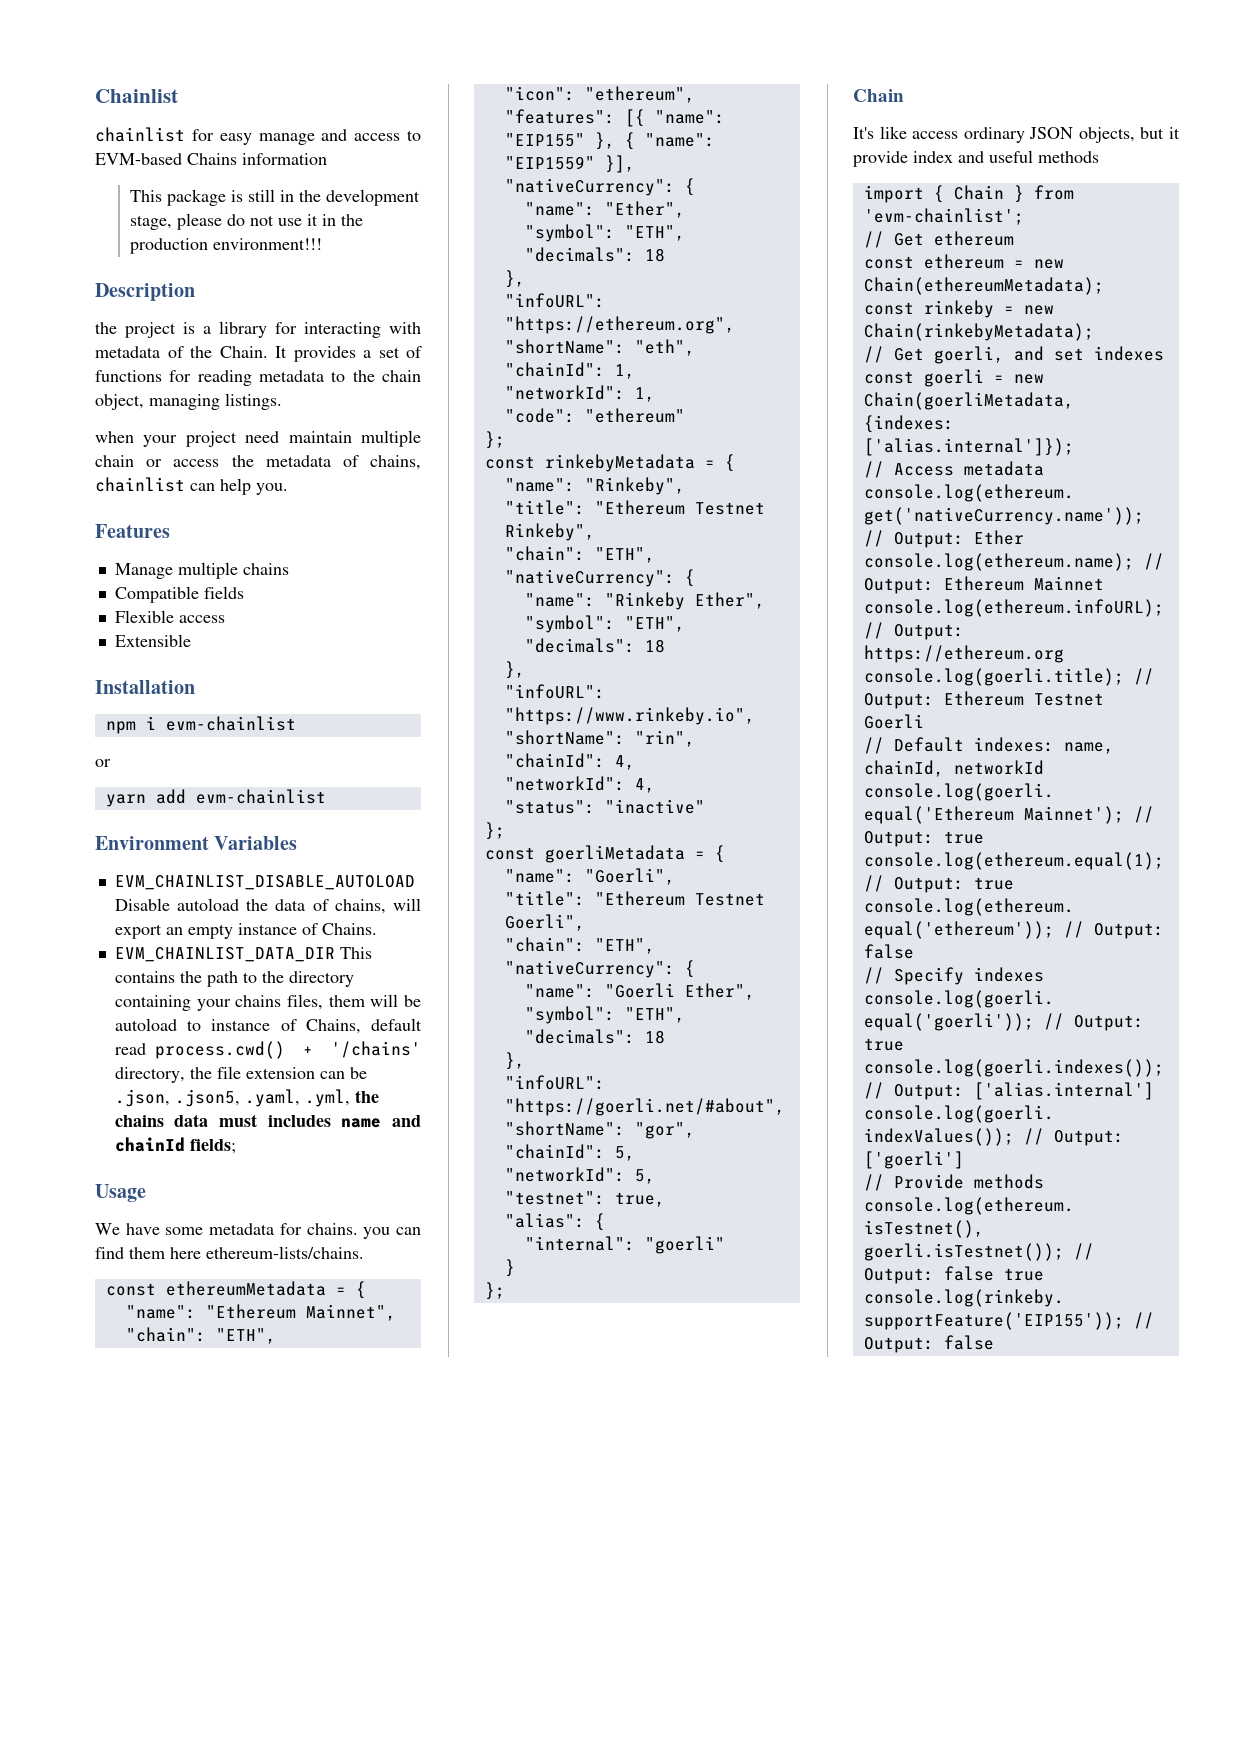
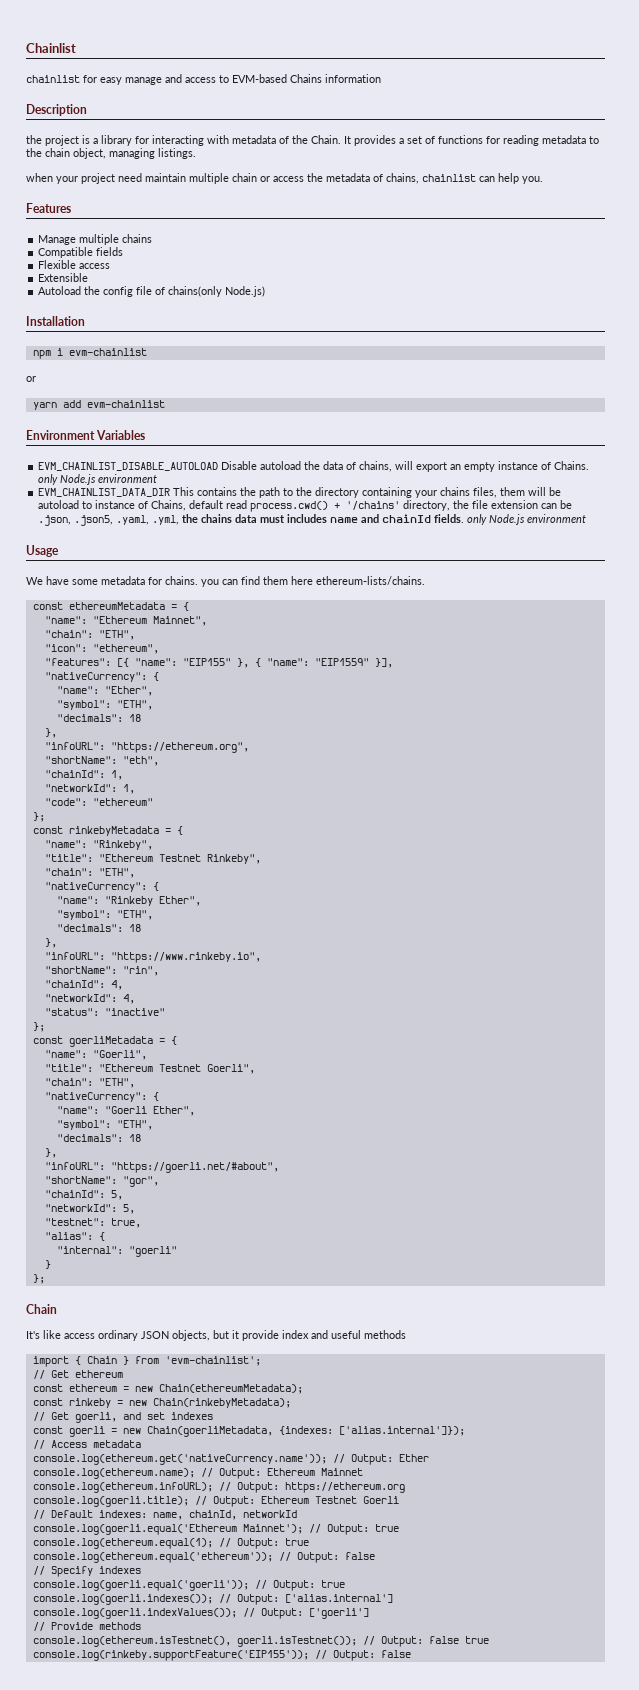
- This package is still in the development stage, please do not use it in the production environment!!!
+ Autoload the config file of chains(only Node.js)
- EVM_CHAINLIST_DISABLE_AUTOLOAD Disable autoload the data of chains, will export an empty instance of Chains.
+ EVM_CHAINLIST_DISABLE_AUTOLOAD Disable autoload the data of chains, will export an empty instance of Chains. only Node.js environment
- EVM_CHAINLIST_DATA_DIR This contains the path to the directory containing your chains files, them will be autoload to instance of Chains, default read process.cwd() + '/chains' directory, the file extension can be .json, .json5, .yaml, .yml, the chains data must includes name and chainId fields;
+ EVM_CHAINLIST_DATA_DIR This contains the path to the directory containing your chains files, them will be autoload to instance of Chains, default read process.cwd() + '/chains' directory, the file extension can be .json, .json5, .yaml, .yml, the chains data must includes name and chainId fields. only Node.js environment

